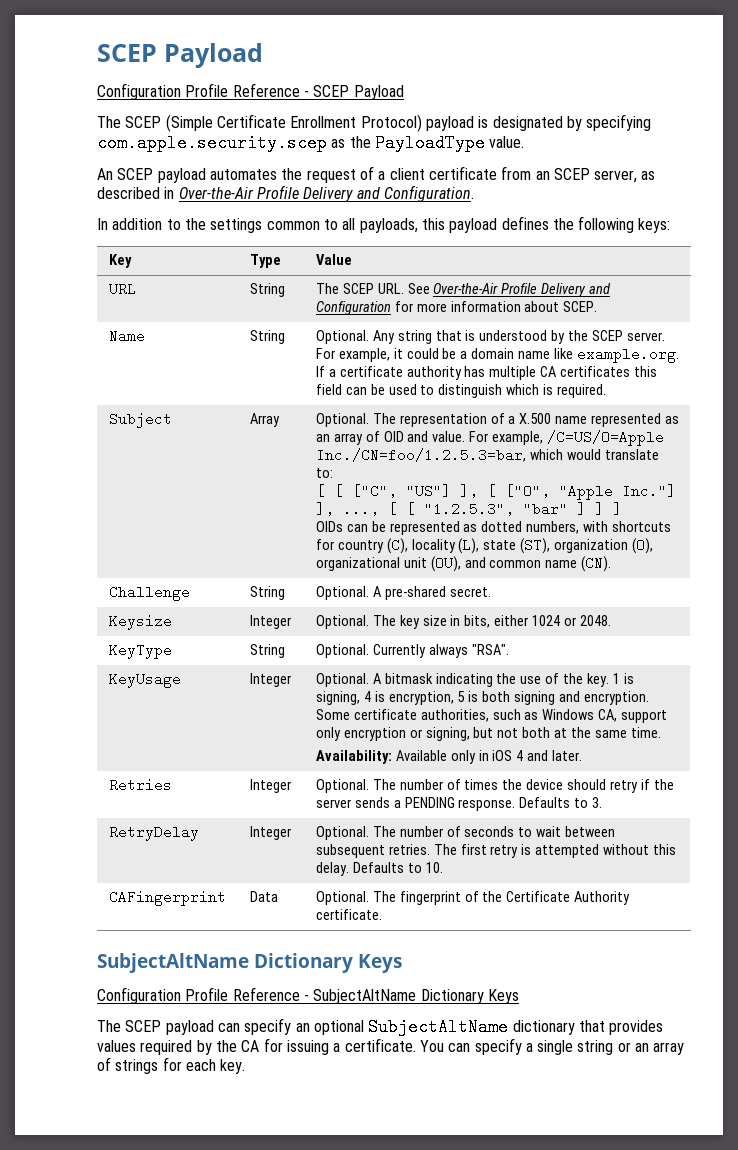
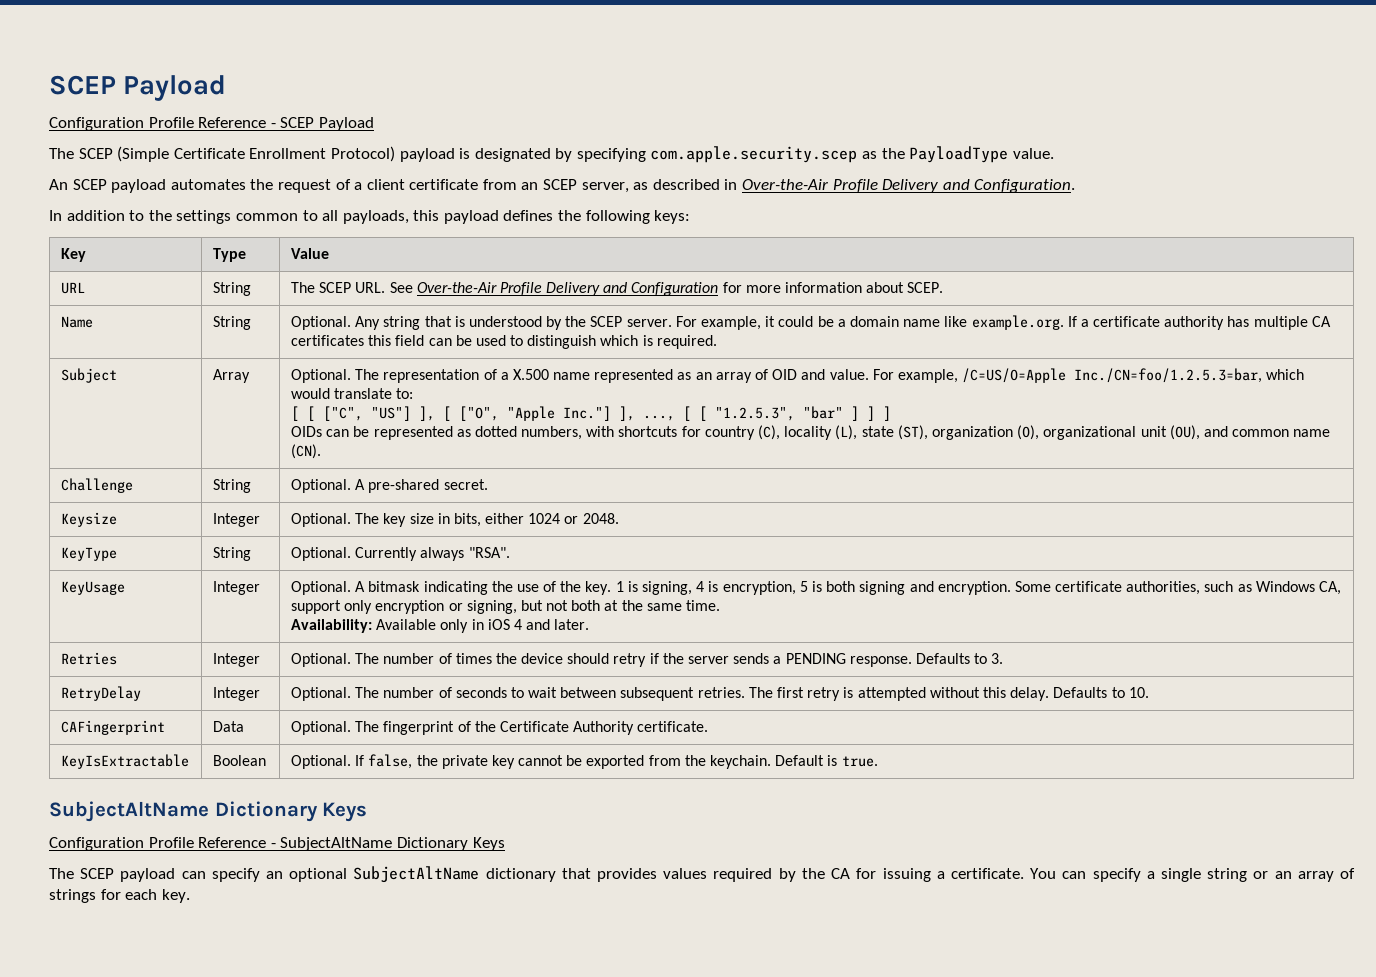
+ KeyIsExtractable | Boolean | Optional. If false, the private key cannot be exported from the keychain. Default is true.

